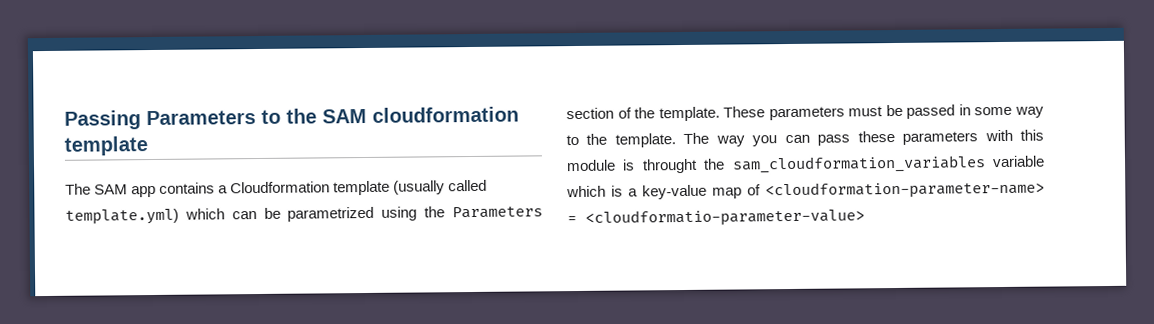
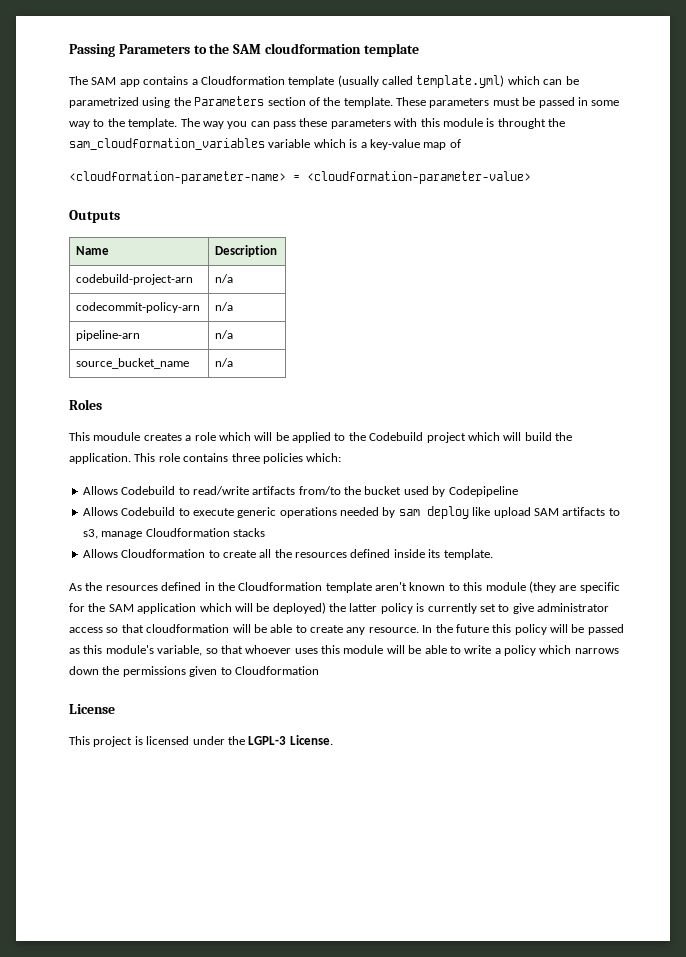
- The way you can pass these parameters with this module is throught the sam_cloudformation_variables variable which is a key-value map of <cloudformation-parameter-name> = <cloudformatio-parameter-value>
+ The way you can pass these parameters with this module is throught the sam_cloudformation_variables variable which is a key-value map of
+ <cloudformation-parameter-name> = <cloudformation-parameter-value>
+ Outputs
+ Name | Description
+ codebuild-project-arn | n/a
+ codecommit-policy-arn | n/a
+ pipeline-arn | n/a
+ source_bucket_name | n/a
+ Roles
+ This moudule creates a role which will be applied to the Codebuild project which will build the application. This role contains three policies which:
+ Allows Codebuild to read/write artifacts from/to the bucket used by Codepipeline
+ Allows Codebuild to execute generic operations needed by sam deploy like upload SAM artifacts to s3, manage Cloudformation stacks
+ Allows Cloudformation to create all the resources defined inside its template.
+ As the resources defined in the Cloudformation template aren't known to this module (they are specific for the SAM application which will be deployed) the latter policy is currently set to give administrator access so that cloudformation will be able to create any resource. In the future this policy will be passed as this module's variable, so that whoever uses this module will be able to write a policy which narrows down the permissions given to Cloudformation
+ License
+ This project is licensed under the LGPL-3 License.

